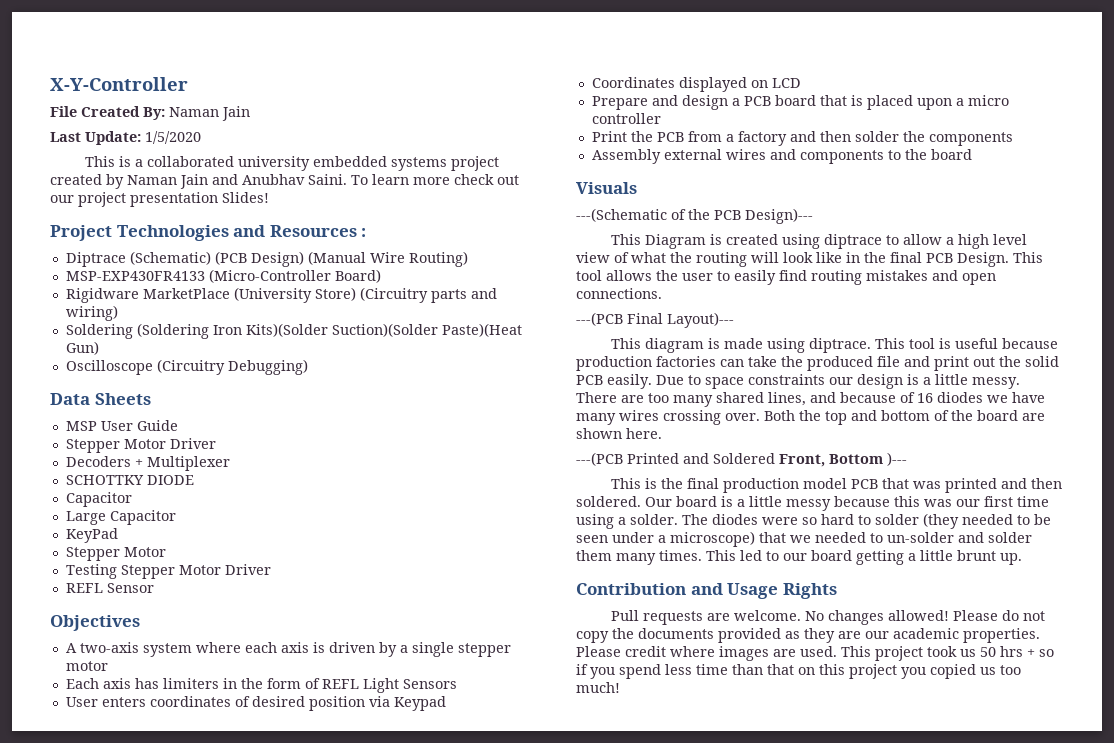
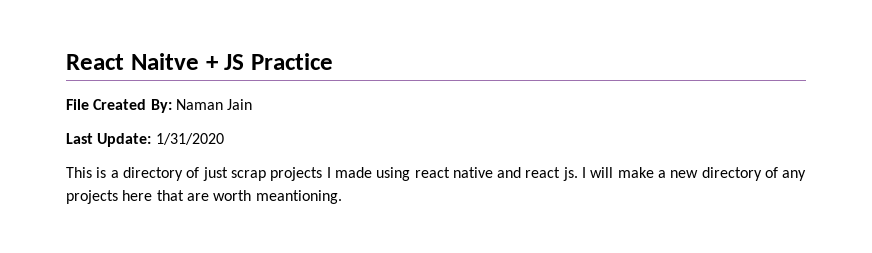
- X-Y-Controller
+ React Naitve + JS Practice
- Last Update: 1/5/2020
+ Last Update: 1/31/2020
- This is a collaborated university embedded systems project created by Naman Jain and Anubhav Saini. To learn more check out our project presentation Slides!
- Project Technologies and Resources :
- Diptrace (Schematic) (PCB Design) (Manual Wire Routing)
- MSP-EXP430FR4133 (Micro-Controller Board)
- Rigidware MarketPlace (University Store) (Circuitry parts and wiring)
- Soldering (Soldering Iron Kits)(Solder Suction)(Solder Paste)(Heat Gun)
- Oscilloscope (Circuitry Debugging)
- Data Sheets
- MSP User Guide
- Stepper Motor Driver
- Decoders + Multiplexer
- SCHOTTKY DIODE
- Capacitor
- Large Capacitor
- KeyPad
- Stepper Motor
- Testing Stepper Motor Driver
- REFL Sensor
- Objectives
- A two-axis system where each axis is driven by a single stepper motor
- Each axis has limiters in the form of REFL Light Sensors
- User enters coordinates of desired position via Keypad
- Coordinates displayed on LCD
- Prepare and design a PCB board that is placed upon a micro controller
- Print the PCB from a factory and then solder the components
- Assembly external wires and components to the board
- Visuals
- ---(Schematic of the PCB Design)---
- This Diagram is created using diptrace to allow a high level view of what the routing will look like in the final PCB Design. This tool allows the user to easily find routing mistakes and open connections.
- ---(PCB Final Layout)---
- This diagram is made using diptrace. This tool is useful because production factories can take the produced file and print out the solid PCB easily. Due to space constraints our design is a little messy. There are too many shared lines, and because of 16 diodes we have many wires crossing over. Both the top and bottom of the board are shown here.
- ---(PCB Printed and Soldered Front, Bottom )---
- This is the final production model PCB that was printed and then soldered. Our board is a little messy because this was our first time using a solder. The diodes were so hard to solder (they needed to be seen under a microscope) that we needed to un-solder and solder them many times. This led to our board getting a little brunt up.
- Contribution and Usage Rights
- Pull requests are welcome. No changes allowed! Please do not copy the documents provided as they are our academic properties. Please credit where images are used. This project took us 50 hrs + so if you spend less time than that on this project you copied us too much!
+ This is a directory of just scrap projects I made using react native and react js. I will make a new directory of any projects here that are worth meantioning.

